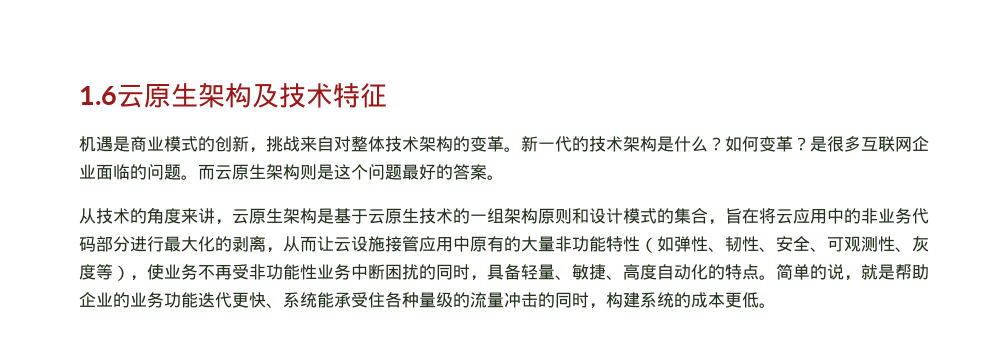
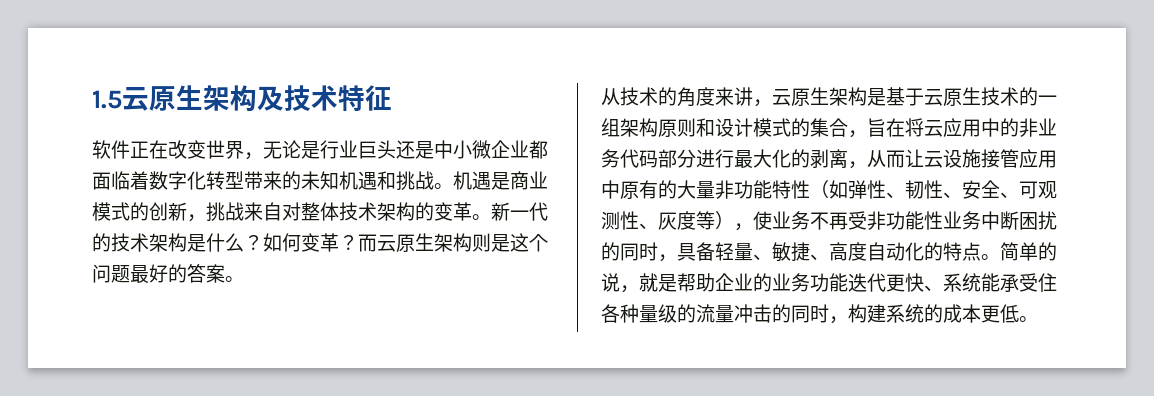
- 1.6云原生架构及技术特征
+ 1.5云原生架构及技术特征
+ 软件正在改变世界，无论是行业巨头还是中小微企业都面临着数字化转型带来的未知机遇和挑战。
- 是很多互联网企业面临的问题。

